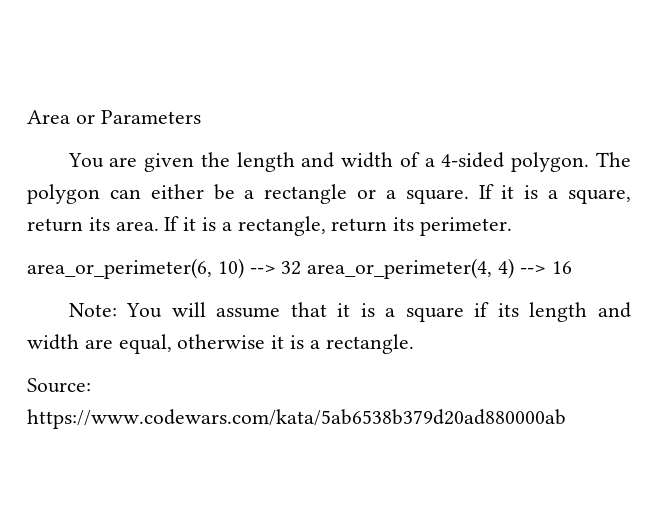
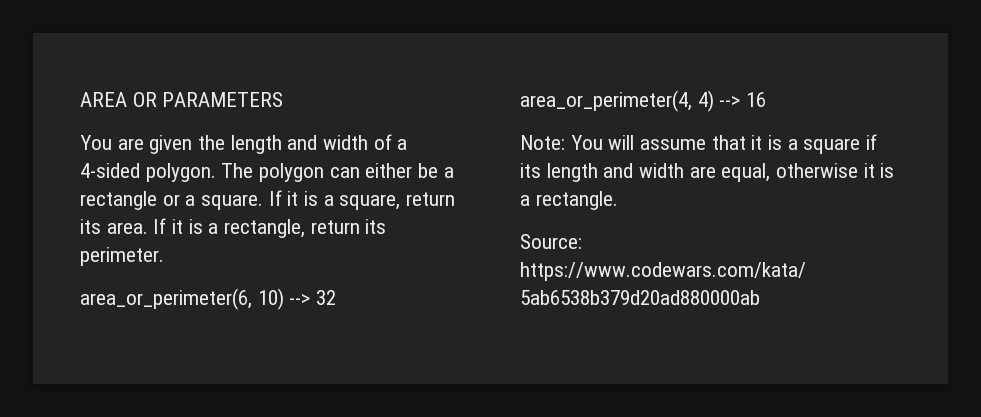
- Area or Parameters
+ AREA OR PARAMETERS

